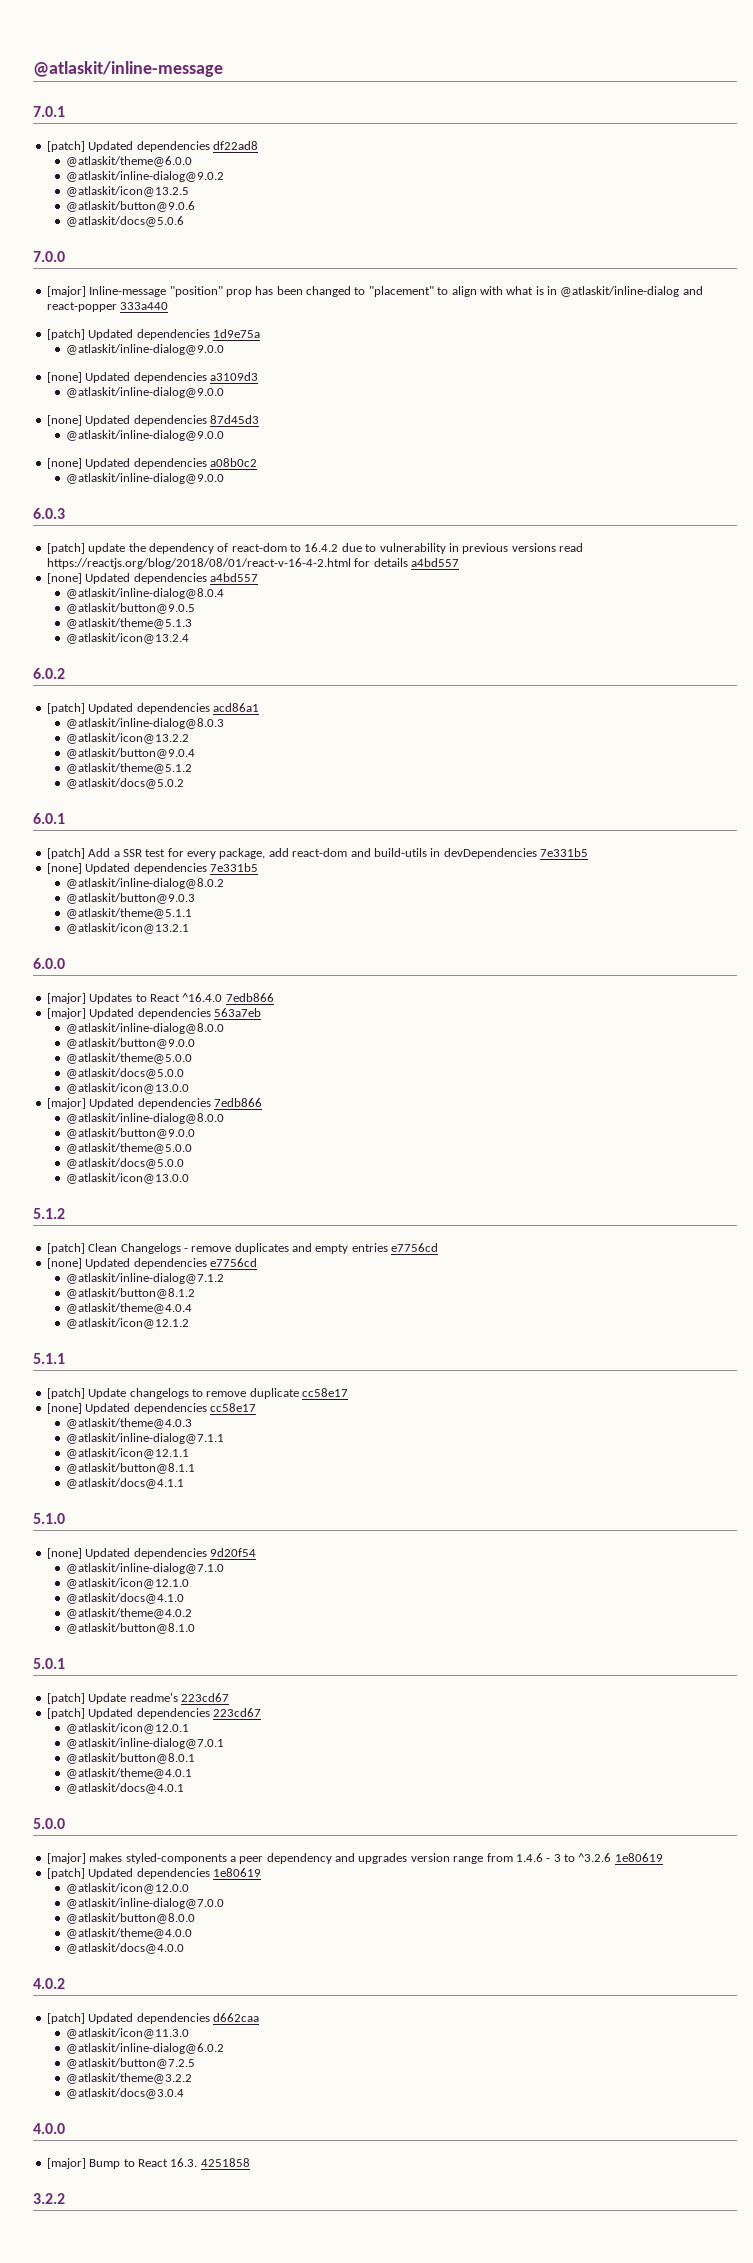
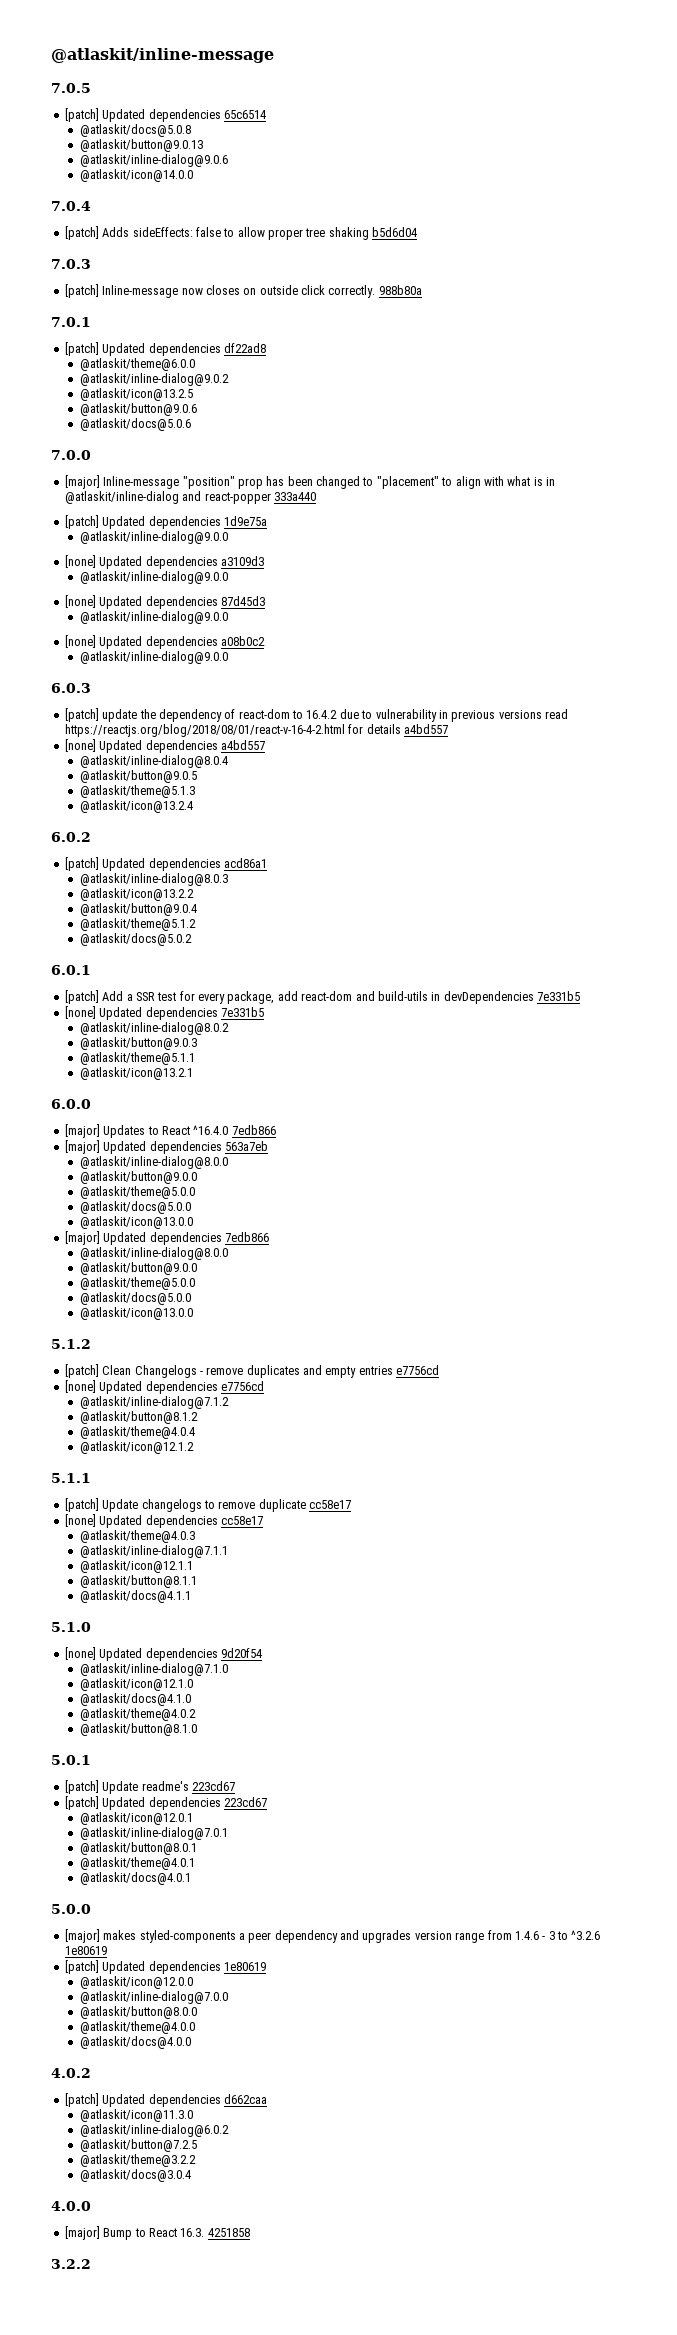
+ 7.0.5
+ [patch] Updated dependencies 65c6514
+ @atlaskit/docs@5.0.8
+ @atlaskit/button@9.0.13
+ @atlaskit/inline-dialog@9.0.6
+ @atlaskit/icon@14.0.0
+ 7.0.4
+ [patch] Adds sideEffects: false to allow proper tree shaking b5d6d04
+ 7.0.3
+ [patch] Inline-message now closes on outside click correctly. 988b80a

